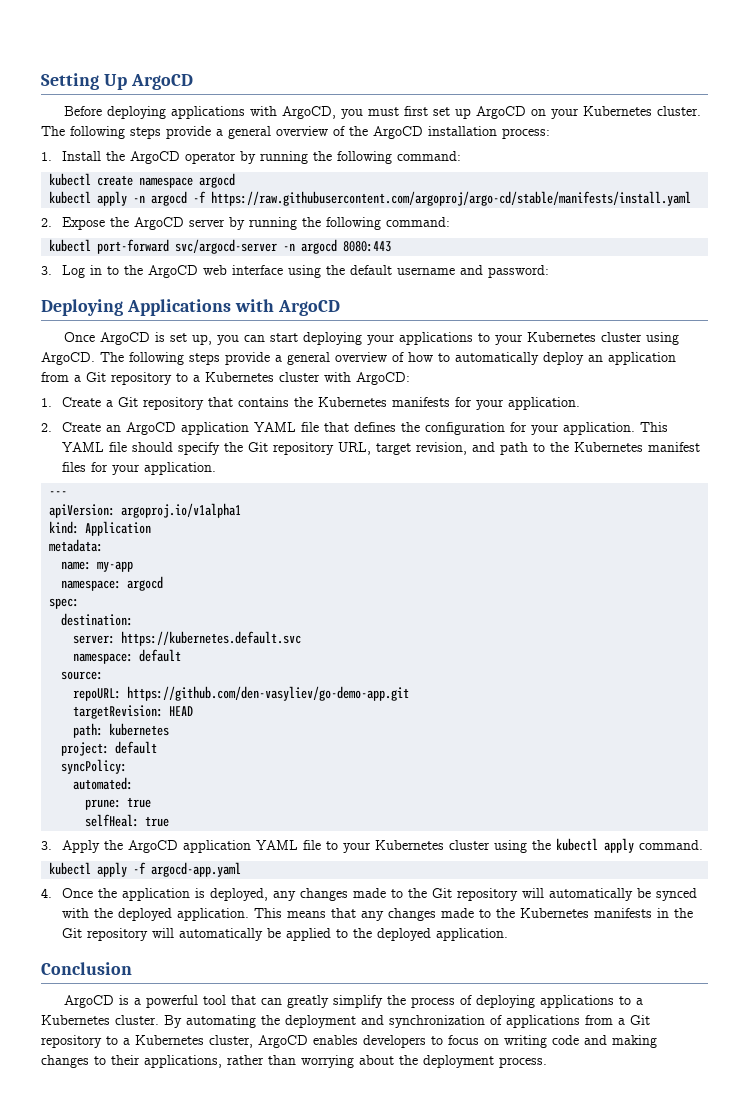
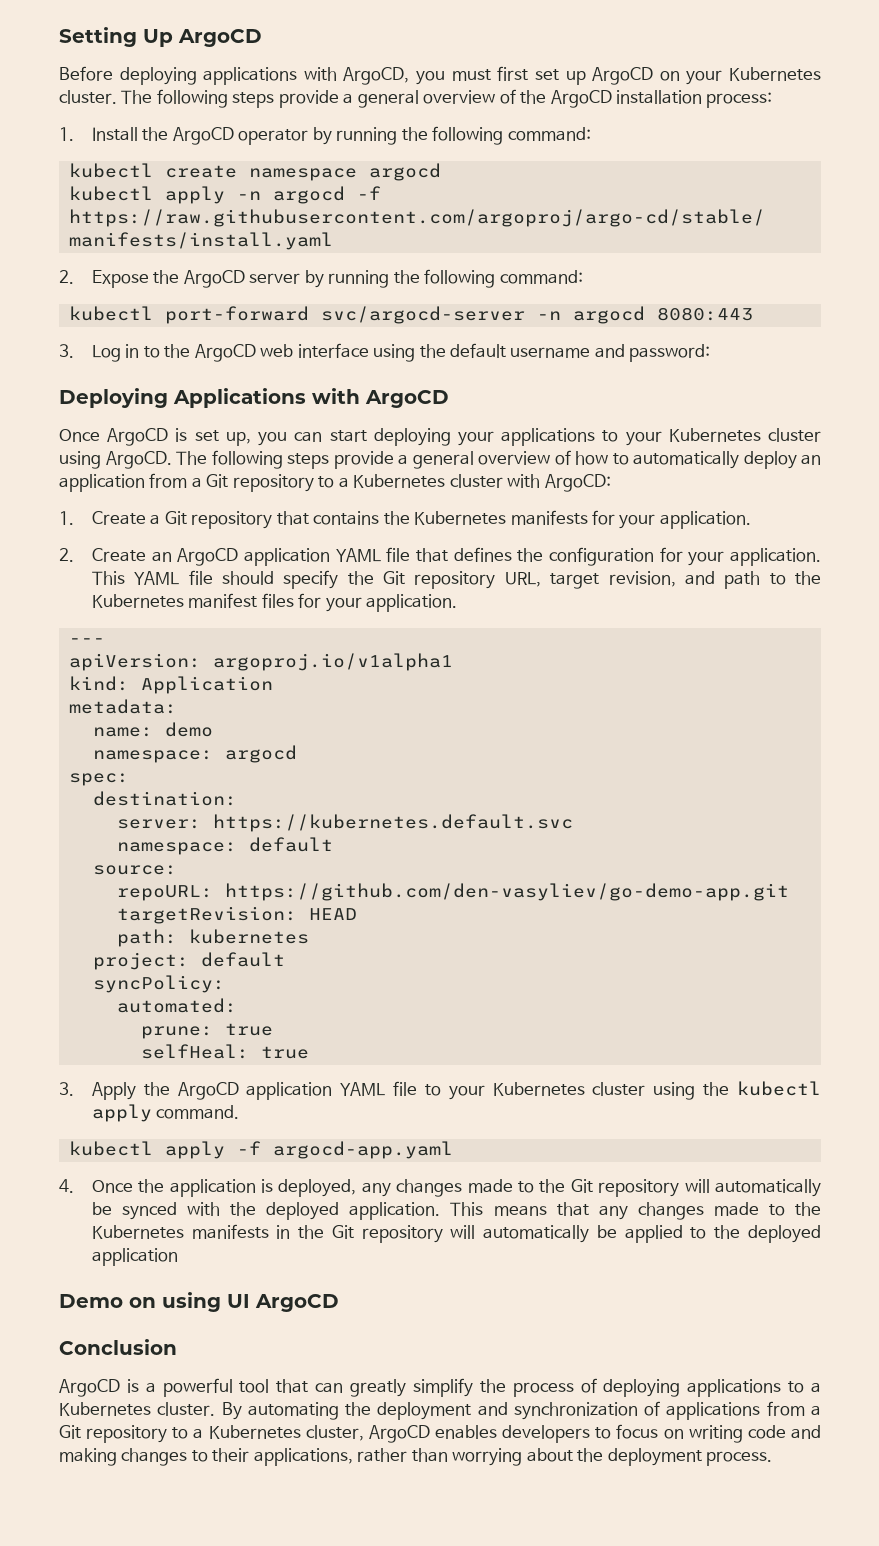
- name: my-app
+ name: demo
- This means that any changes made to the Kubernetes manifests in the Git repository will automatically be applied to the deployed application.
+ This means that any changes made to the Kubernetes manifests in the Git repository will automatically be applied to the deployed application
+ Demo on using UI ArgoCD

